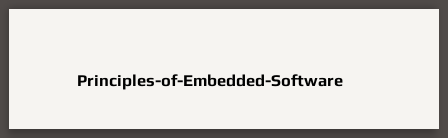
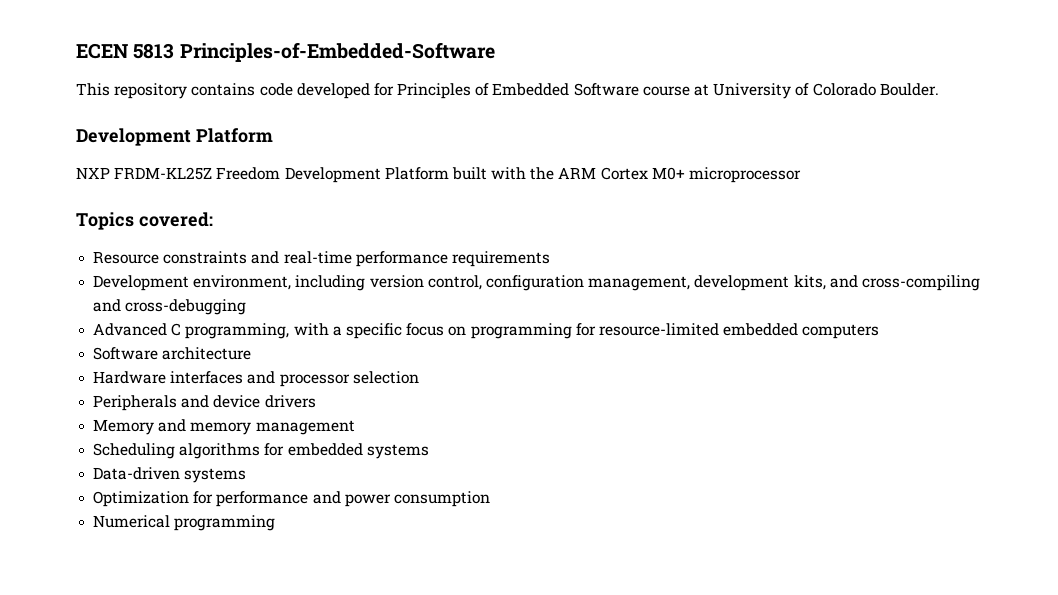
- Principles-of-Embedded-Software
+ ECEN 5813 Principles-of-Embedded-Software
+ This repository contains code developed for Principles of Embedded Software course at University of Colorado Boulder.
+ Development Platform
+ NXP FRDM-KL25Z Freedom Development Platform built with the ARM Cortex M0+ microprocessor
+ Topics covered:
+ Resource constraints and real-time performance requirements
+ Development environment, including version control, configuration management, development kits, and cross-compiling and cross-debugging
+ Advanced C programming, with a specific focus on programming for resource-limited embedded computers
+ Software architecture
+ Hardware interfaces and processor selection
+ Peripherals and device drivers
+ Memory and memory management
+ Scheduling algorithms for embedded systems
+ Data-driven systems
+ Optimization for performance and power consumption
+ Numerical programming

